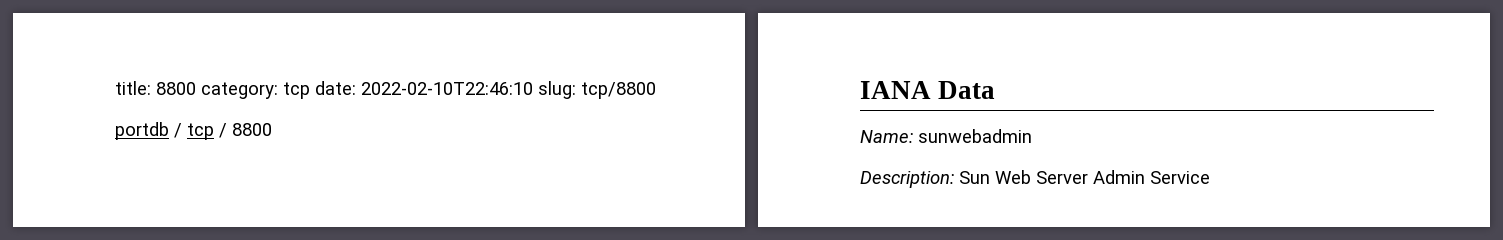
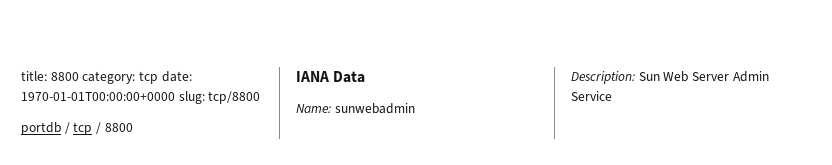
- title: 8800 category: tcp date: 2022-02-10T22:46:10 slug: tcp/8800
+ title: 8800 category: tcp date: 1970-01-01T00:00:00+0000 slug: tcp/8800

